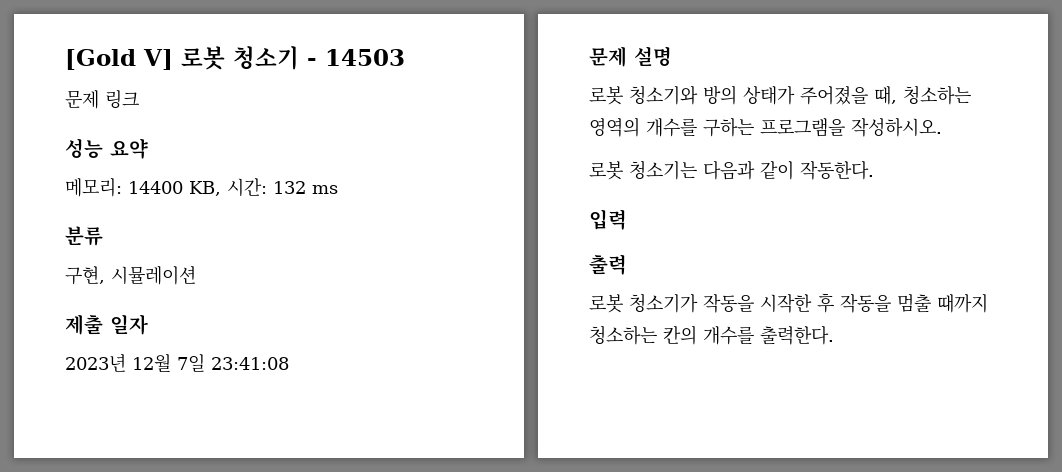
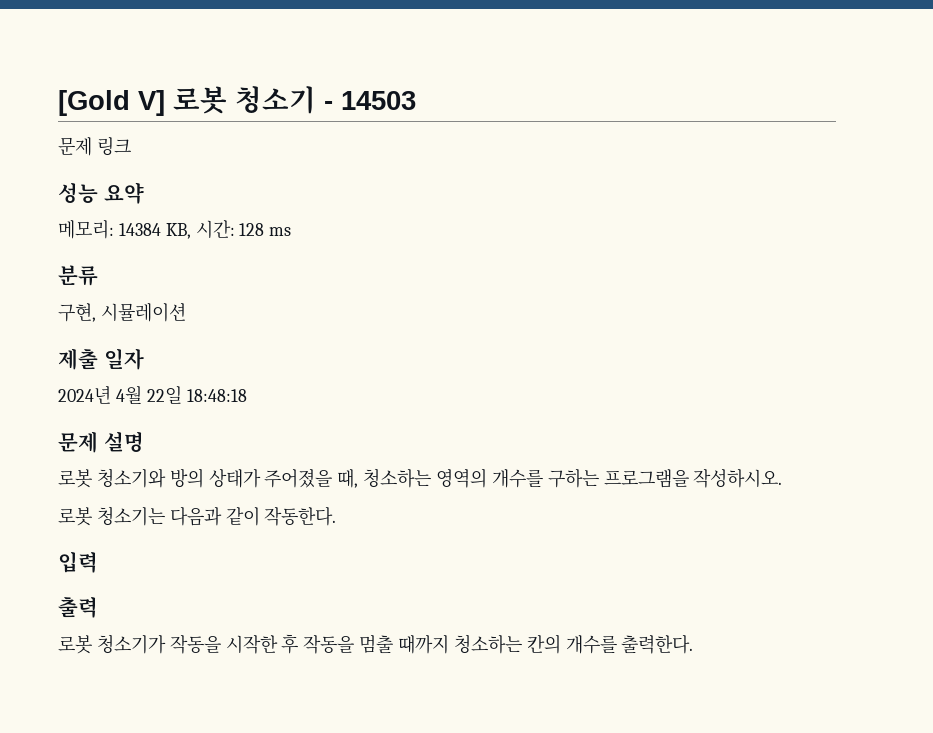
- 메모리: 14400 KB, 시간: 132 ms
+ 메모리: 14384 KB, 시간: 128 ms
- 2023년 12월 7일 23:41:08
+ 2024년 4월 22일 18:48:18

